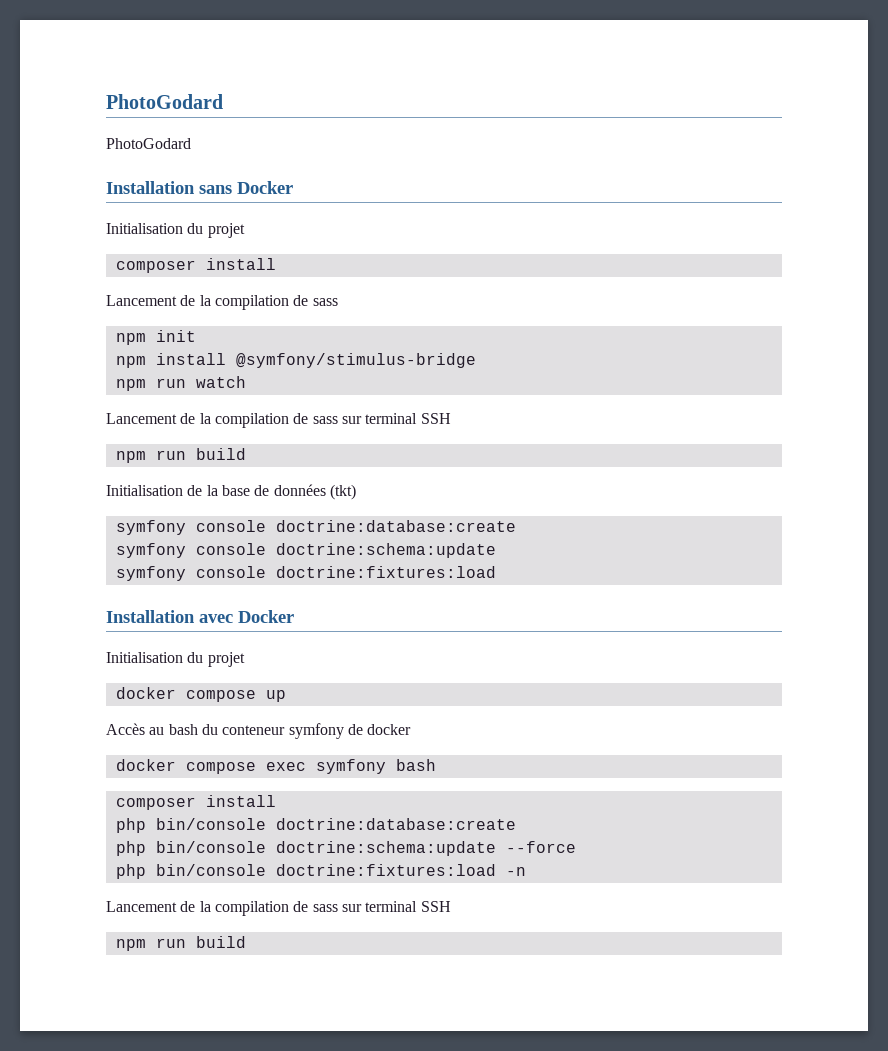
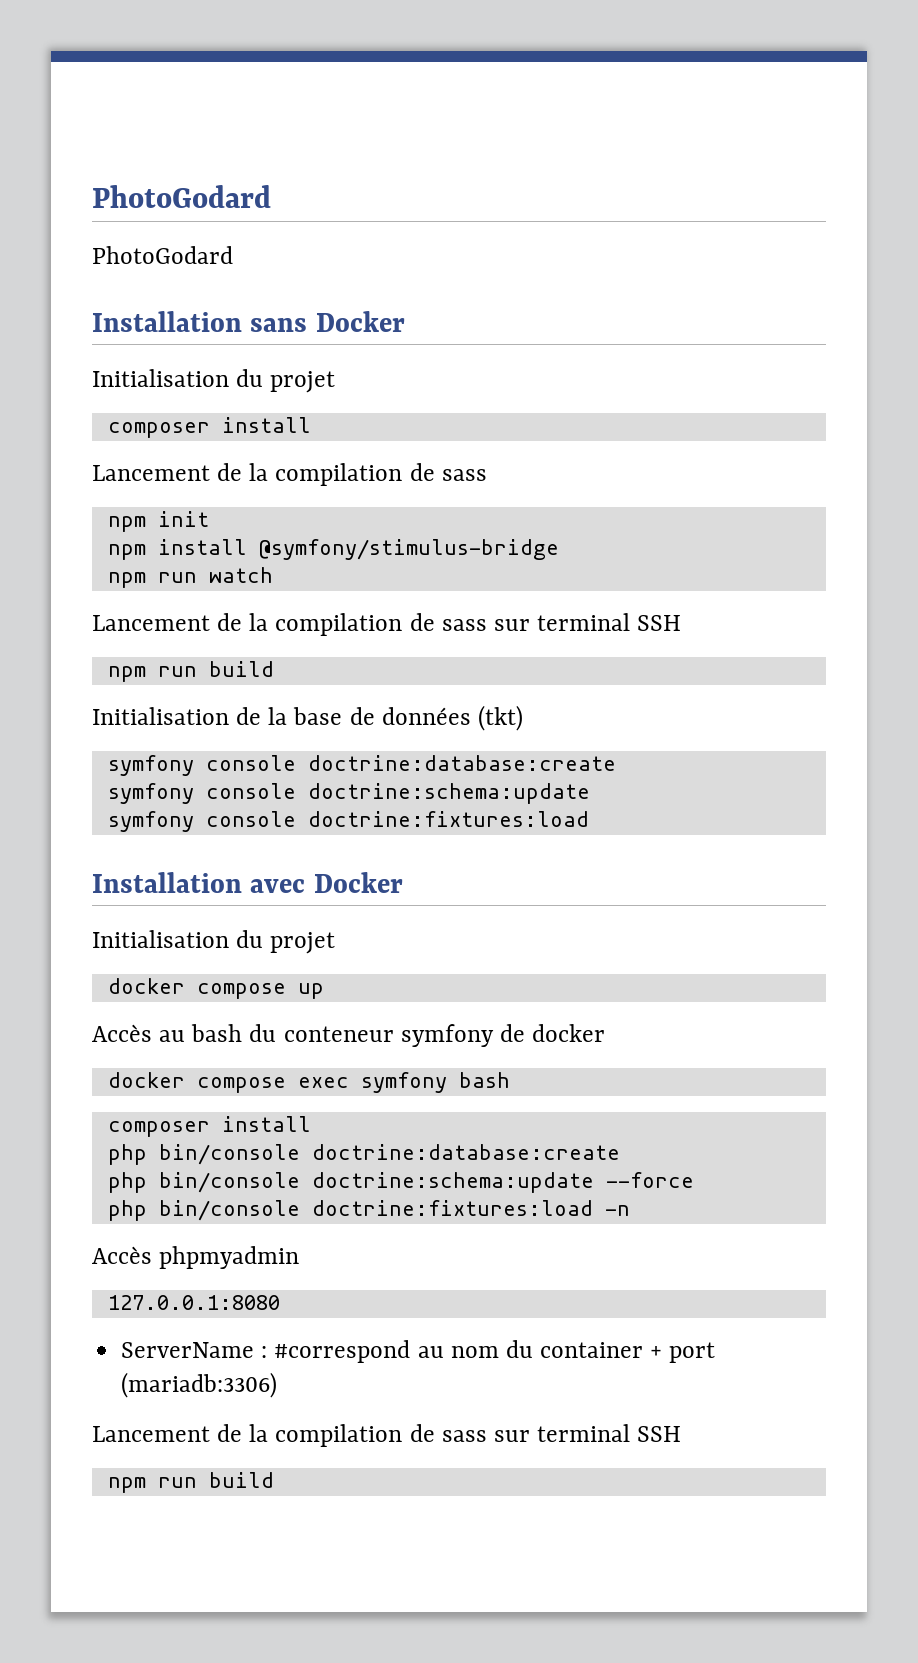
+ Accès phpmyadmin
+ 127.0.0.1:8080
+ ServerName : #correspond au nom du container + port (mariadb:3306)

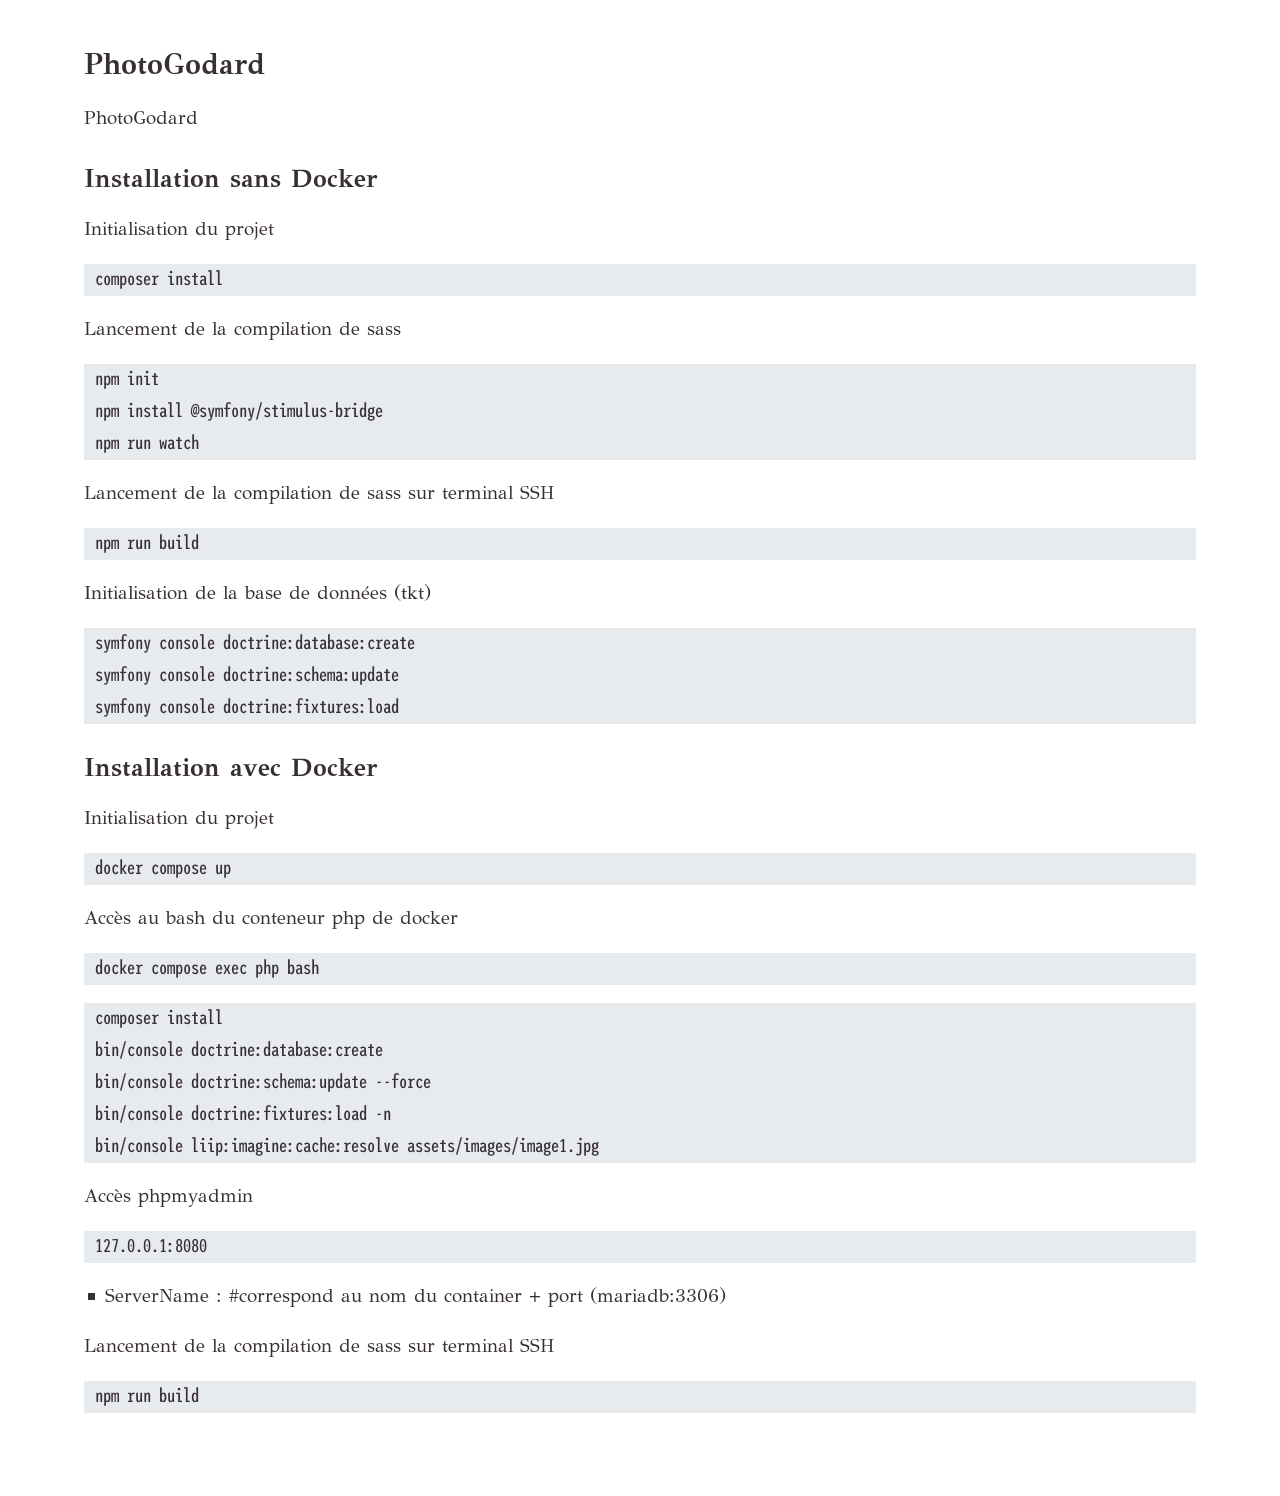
- Accès au bash du conteneur symfony de docker
+ Accès au bash du conteneur php de docker
- docker compose exec symfony bash
+ docker compose exec php bash
- php bin/console doctrine:database:create
+ bin/console doctrine:database:create
- php bin/console doctrine:schema:update --force
+ bin/console doctrine:schema:update --force
- php bin/console doctrine:fixtures:load -n
+ bin/console doctrine:fixtures:load -n
+ bin/console liip:imagine:cache:resolve assets/images/image1.jpg

